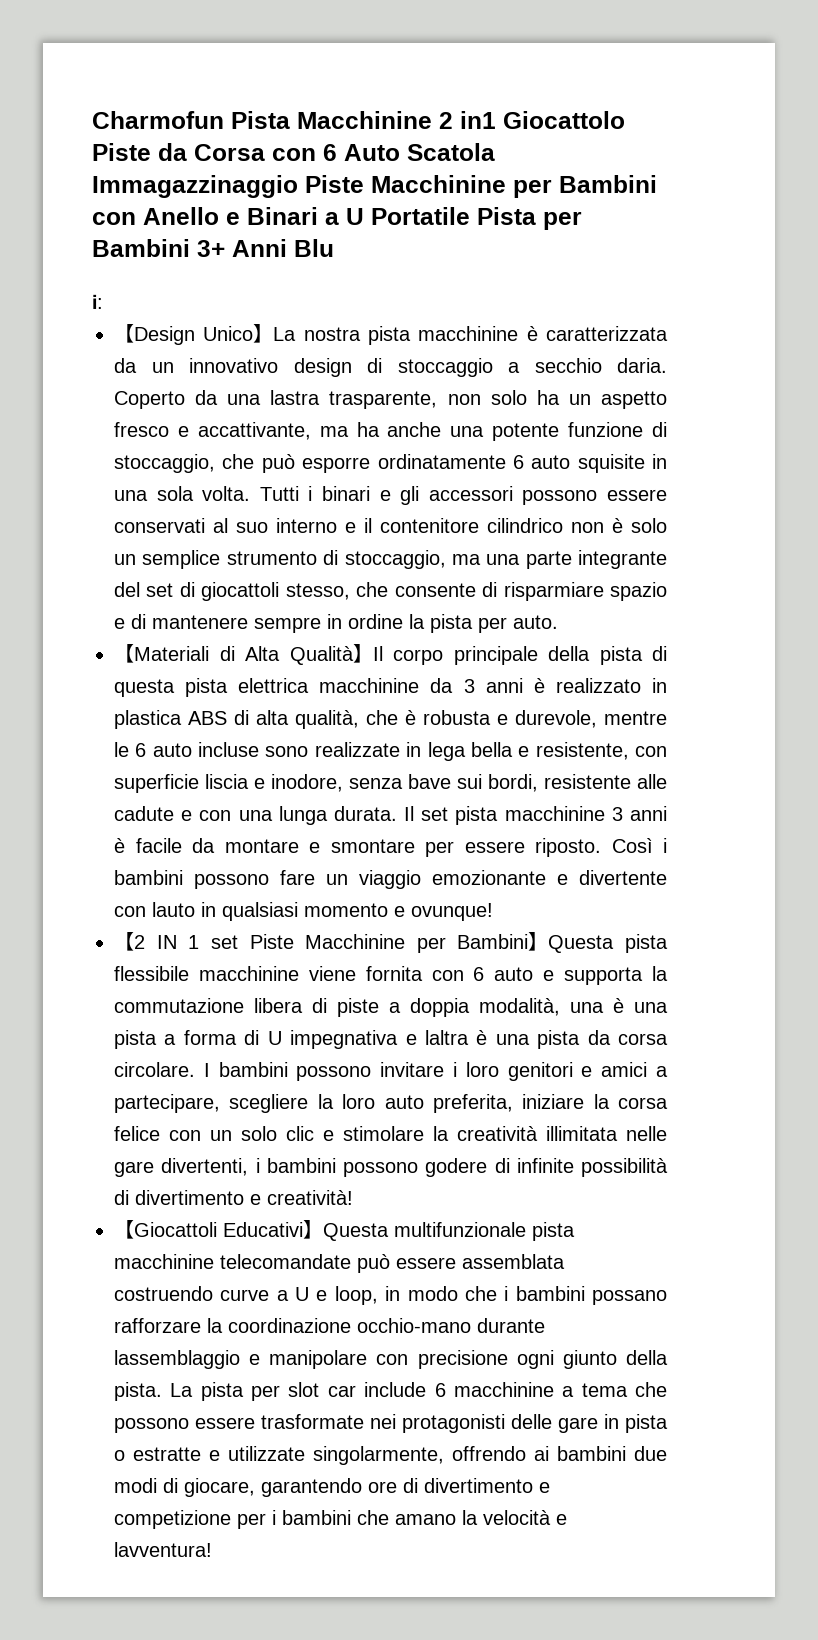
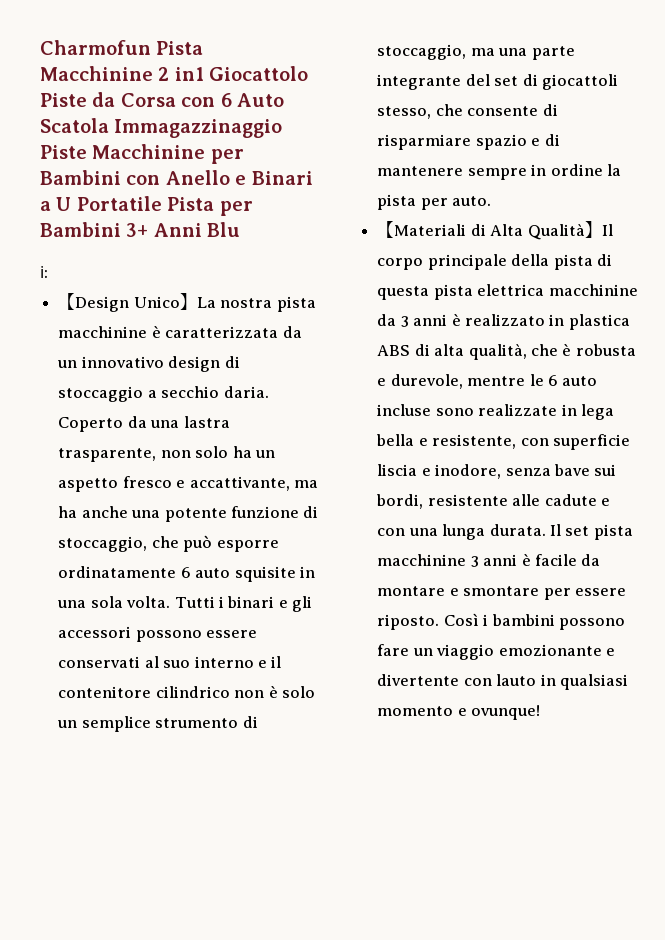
- 【2 IN 1 set Piste Macchinine per Bambini】Questa pista flessibile macchinine viene fornita con 6 auto e supporta la commutazione libera di piste a doppia modalità, una è una pista a forma di U impegnativa e laltra è una pista da corsa circolare. I bambini possono invitare i loro genitori e amici a partecipare, scegliere la loro auto preferita, iniziare la corsa felice con un solo clic e stimolare la creatività illimitata nelle gare divertenti, i bambini possono godere di infinite possibilità di divertimento e creatività!
- 【Giocattoli Educativi】Questa multifunzionale pista macchinine telecomandate può essere assemblata costruendo curve a U e loop, in modo che i bambini possano rafforzare la coordinazione occhio-mano durante lassemblaggio e manipolare con precisione ogni giunto della pista. La pista per slot car include 6 macchinine a tema che possono essere trasformate nei protagonisti delle gare in pista o estratte e utilizzate singolarmente, offrendo ai bambini due modi di giocare, garantendo ore di divertimento e competizione per i bambini che amano la velocità e lavventura!

